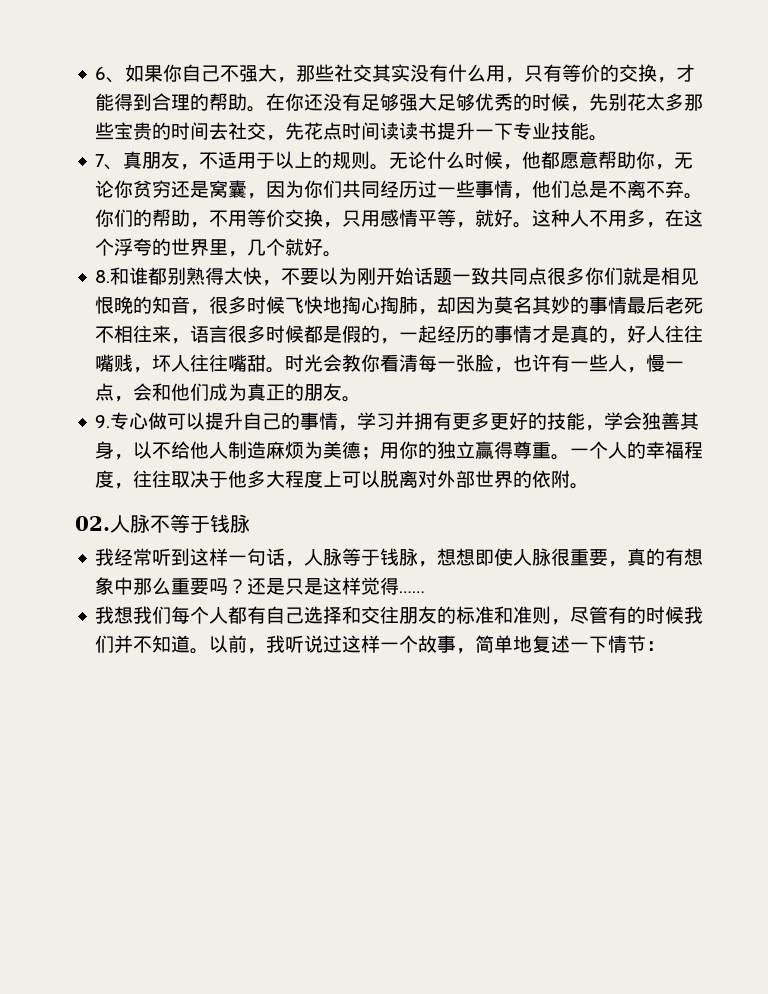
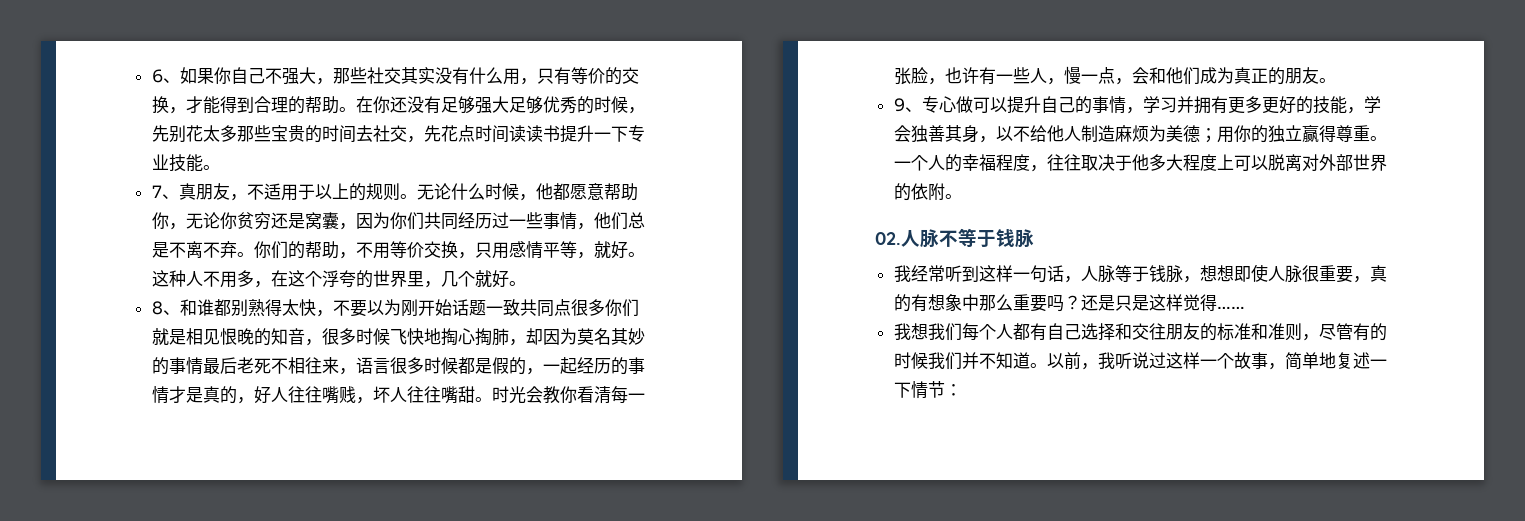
- 8.和谁都别熟得太快，不要以为刚开始话题一致共同点很多你们就是相见恨晚的知音，很多时候飞快地掏心掏肺，却因为莫名其妙的事情最后老死不相往来，语言很多时候都是假的，一起经历的事情才是真的，好人往往嘴贱，坏人往往嘴甜。
+ 8、和谁都别熟得太快，不要以为刚开始话题一致共同点很多你们就是相见恨晚的知音，很多时候飞快地掏心掏肺，却因为莫名其妙的事情最后老死不相往来，语言很多时候都是假的，一起经历的事情才是真的，好人往往嘴贱，坏人往往嘴甜。
- 9.专心做可以提升自己的事情，学习并拥有更多更好的技能，学会独善其身，以不给他人制造麻烦为美德；用你的独立赢得尊重。
+ 9、专心做可以提升自己的事情，学习并拥有更多更好的技能，学会独善其身，以不给他人制造麻烦为美德；用你的独立赢得尊重。

